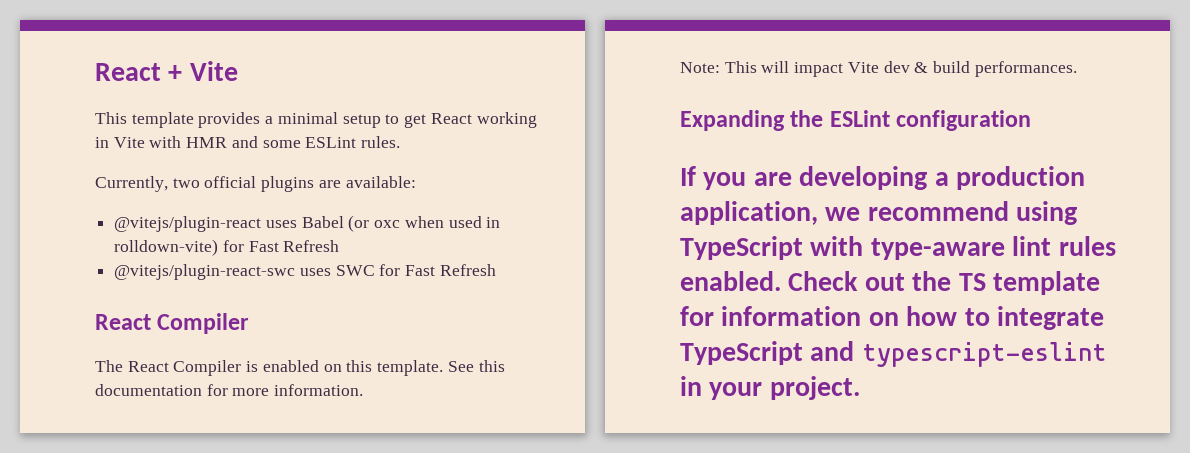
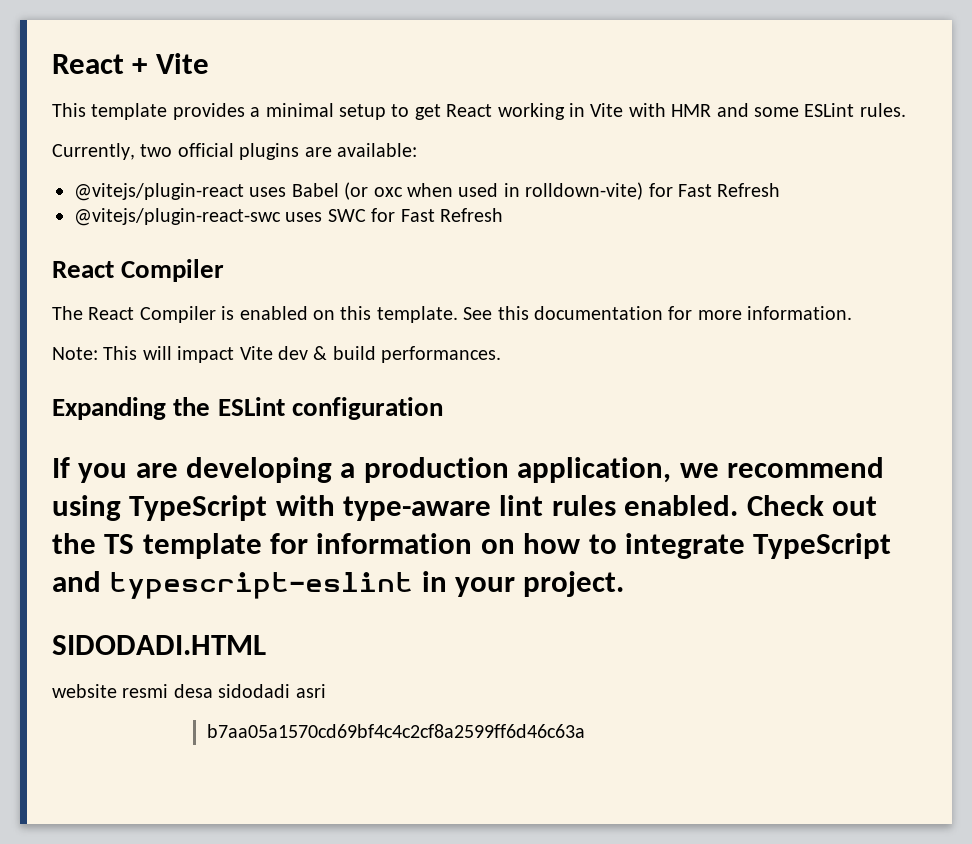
+ SIDODADI.HTML
+ website resmi desa sidodadi asri
+ b7aa05a1570cd69bf4c4c2cf8a2599ff6d46c63a

